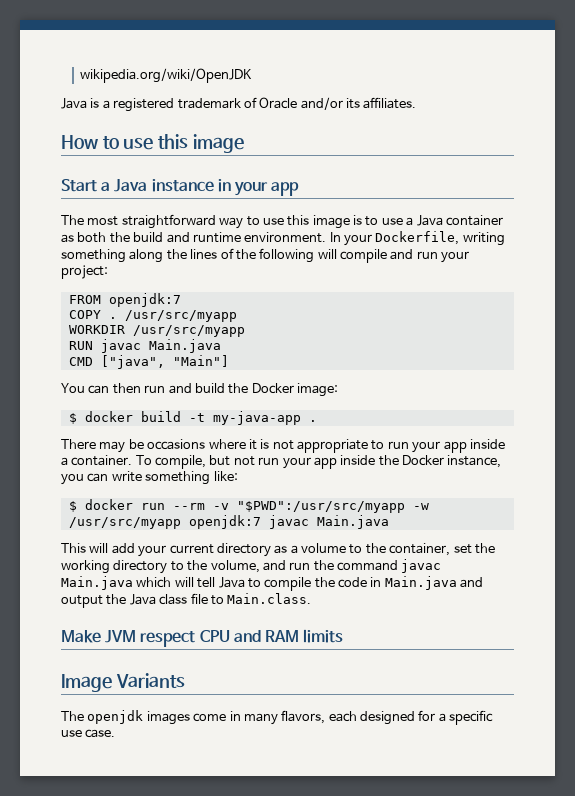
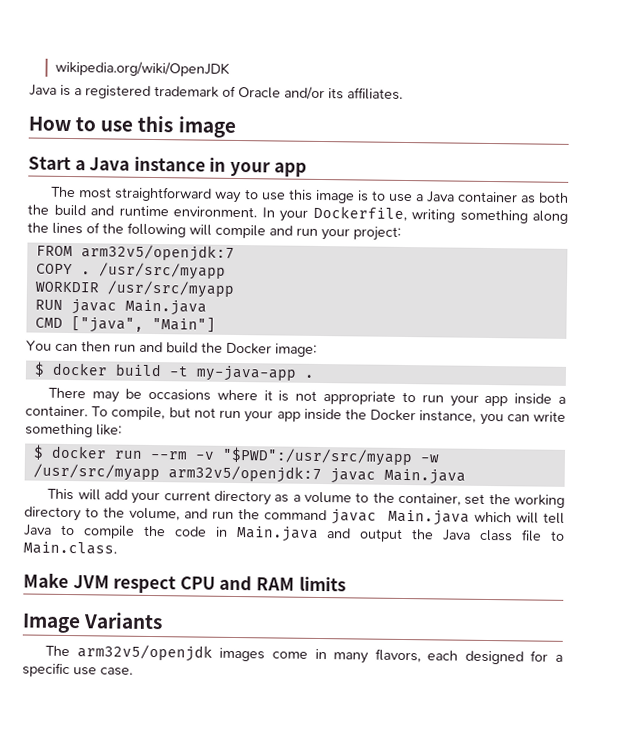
- FROM openjdk:7
+ FROM arm32v5/openjdk:7
- $ docker run --rm -v "$PWD":/usr/src/myapp -w /usr/src/myapp openjdk:7 javac Main.java
+ $ docker run --rm -v "$PWD":/usr/src/myapp -w /usr/src/myapp arm32v5/openjdk:7 javac Main.java
- The openjdk images come in many flavors, each designed for a specific use case.
+ The arm32v5/openjdk images come in many flavors, each designed for a specific use case.

